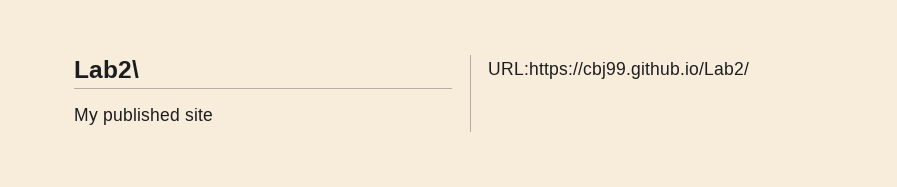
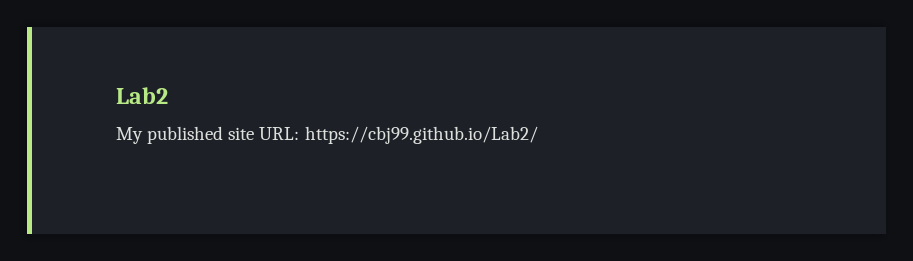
- Lab2\
+ Lab2
- My published site URL:https://cbj99.github.io/Lab2/
+ My published site URL: https://cbj99.github.io/Lab2/

